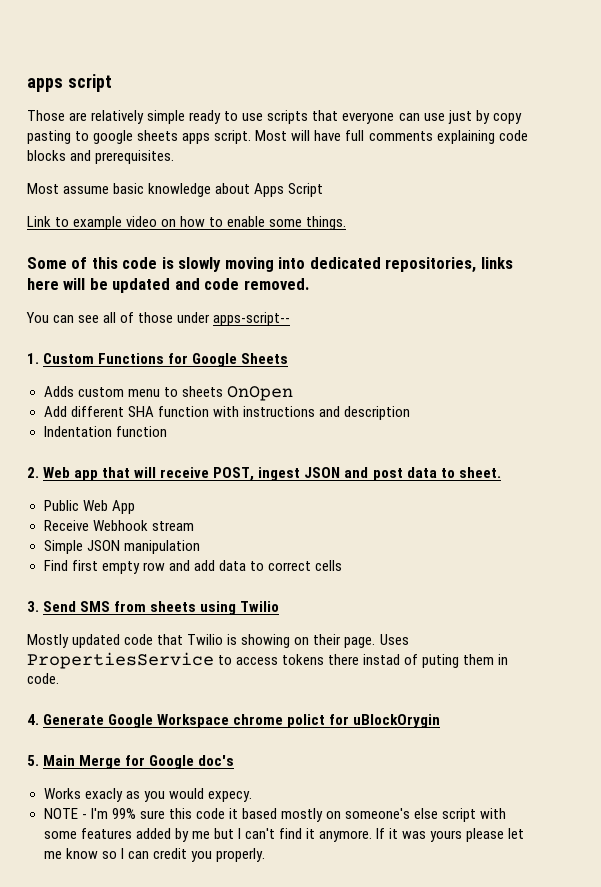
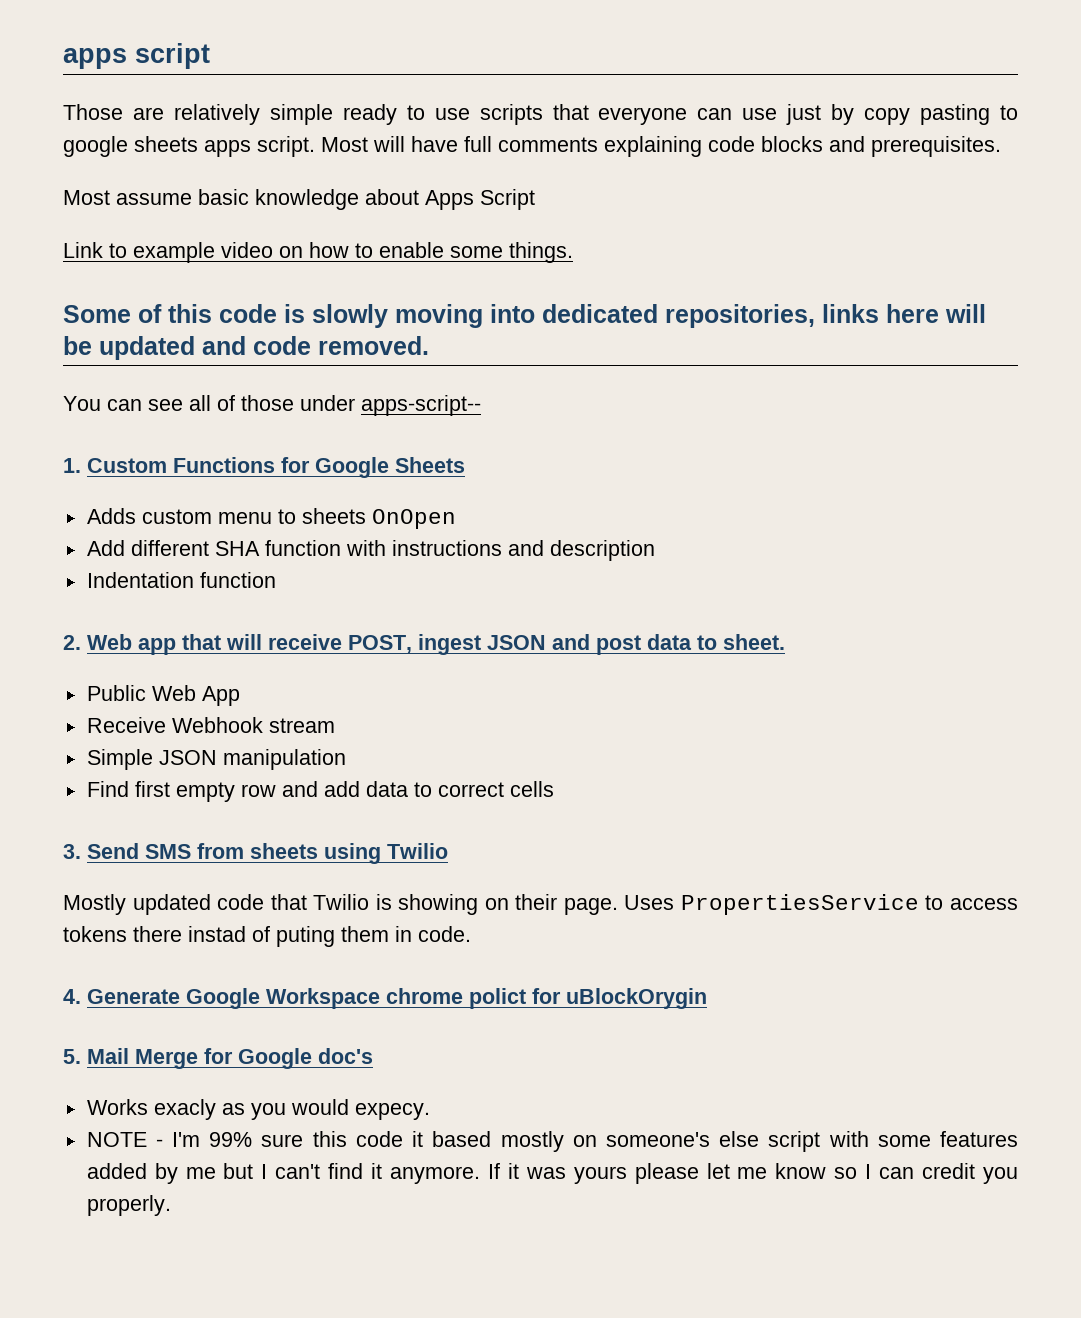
- 5. Main Merge for Google doc's
+ 5. Mail Merge for Google doc's

